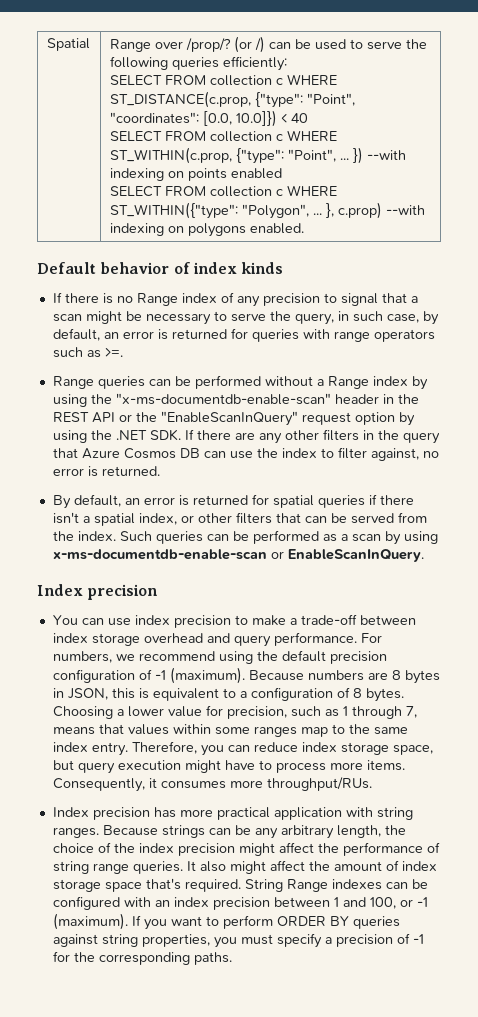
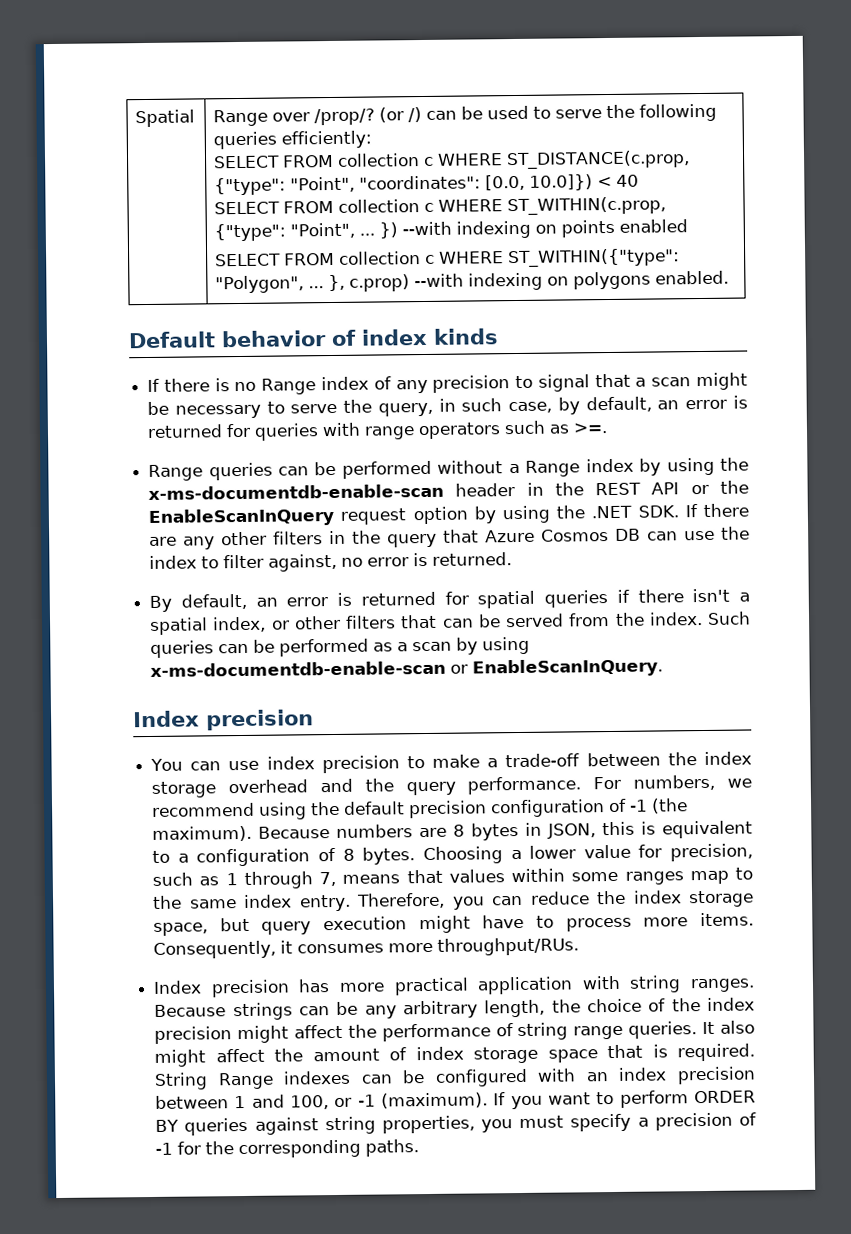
- Range queries can be performed without a Range index by using the "x-ms-documentdb-enable-scan" header in the REST API or the "EnableScanInQuery" request option by using the .NET SDK. If there are any other filters in the query that Azure Cosmos DB can use the index to filter against, no error is returned.
+ Range queries can be performed without a Range index by using the x-ms-documentdb-enable-scan header in the REST API or the EnableScanInQuery request option by using the .NET SDK. If there are any other filters in the query that Azure Cosmos DB can use the index to filter against, no error is returned.
- You can use index precision to make a trade-off between index storage overhead and query performance.
+ You can use index precision to make a trade-off between the index storage overhead and the query performance.
- For numbers, we recommend using the default precision configuration of -1 (maximum).
+ For numbers, we recommend using the default precision configuration of -1 (the maximum).
- Therefore, you can reduce index storage space, but query execution might have to process more items.
+ Therefore, you can reduce the index storage space, but query execution might have to process more items.
- It also might affect the amount of index storage space that's required.
+ It also might affect the amount of index storage space that is required.

